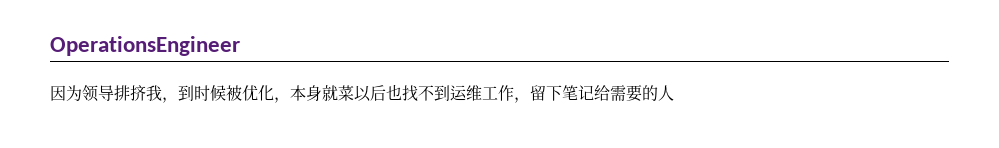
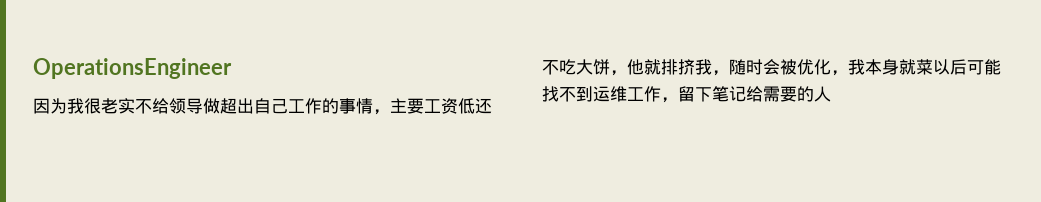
- 因为领导排挤我，到时候被优化，本身就菜以后也找不到运维工作，留下笔记给需要的人
+ 因为我很老实不给领导做超出自己工作的事情，主要工资低还不吃大饼，他就排挤我，随时会被优化，我本身就菜以后可能找不到运维工作，留下笔记给需要的人

